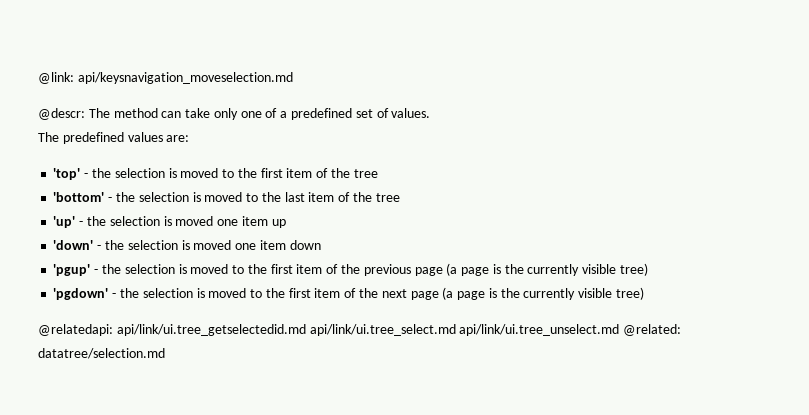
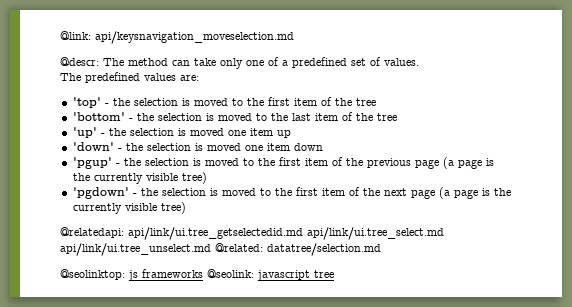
+ @seolinktop: js frameworks @seolink: javascript tree

